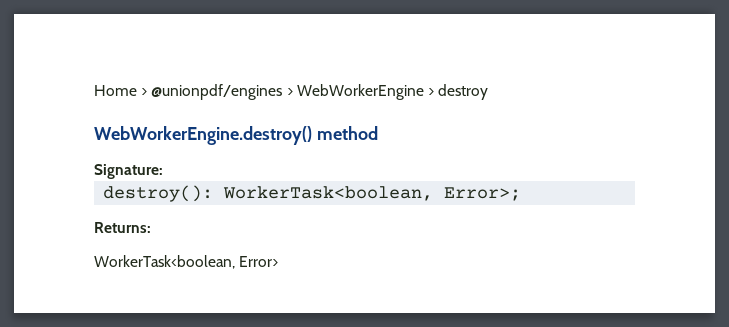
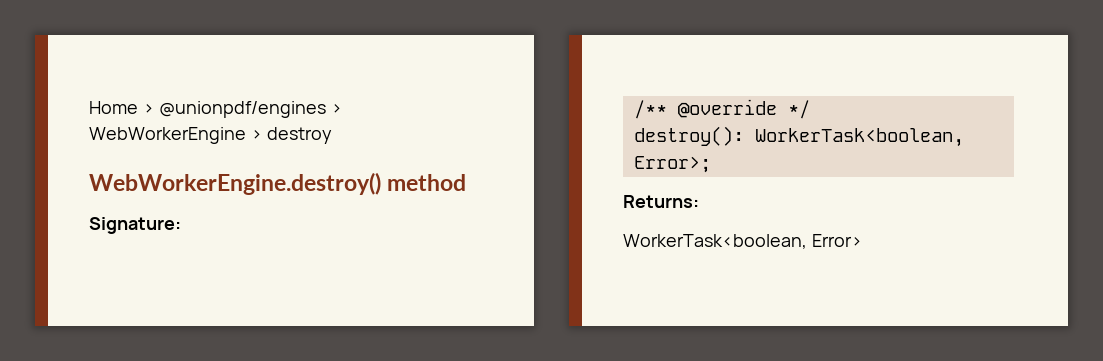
+ /** @override */

